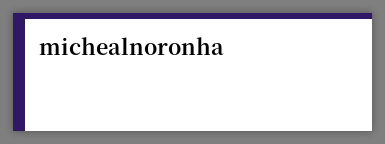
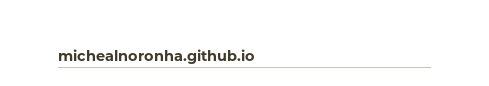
- michealnoronha
+ michealnoronha.github.io

